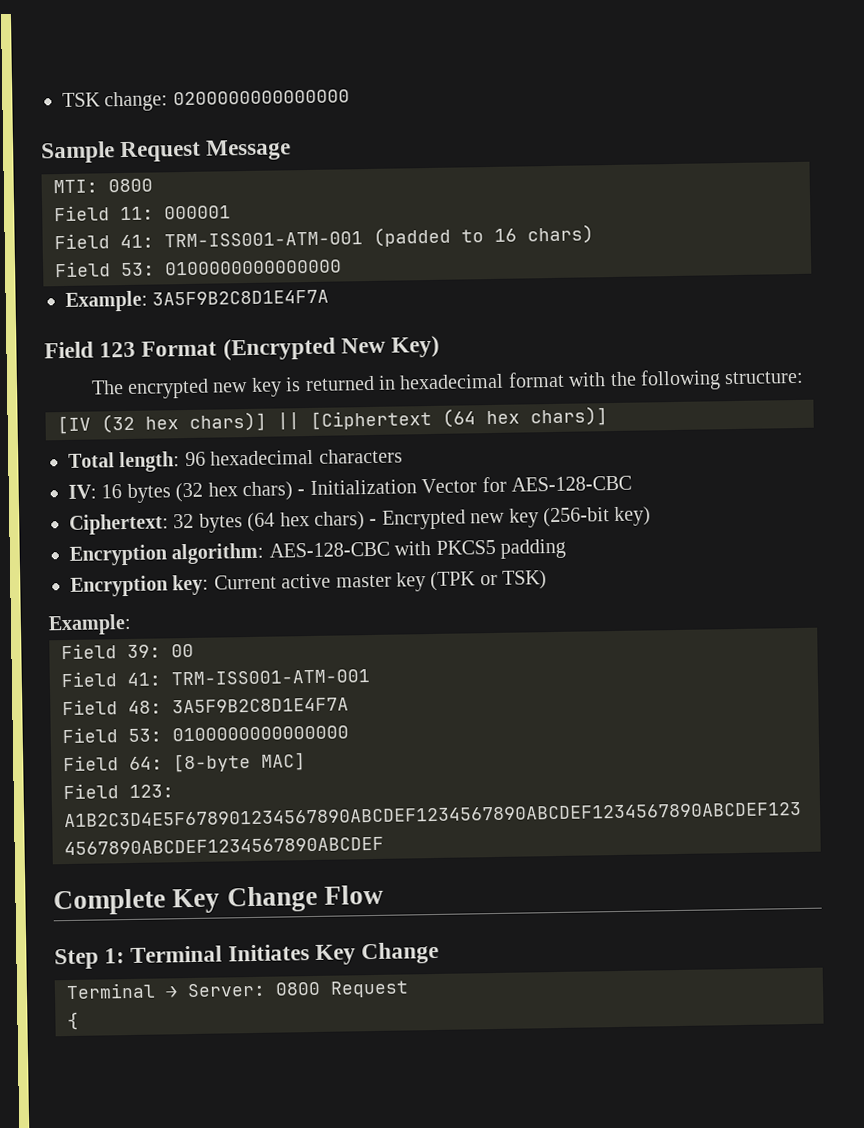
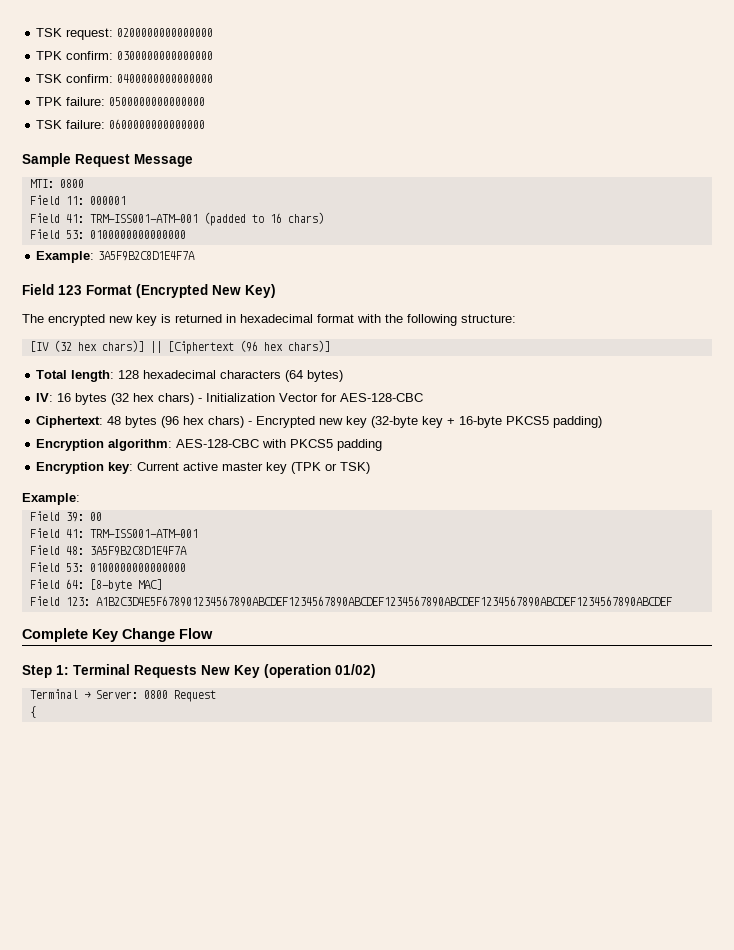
- TSK change: 0200000000000000
+ TSK request: 0200000000000000
+ TPK confirm: 0300000000000000
+ TSK confirm: 0400000000000000
+ TPK failure: 0500000000000000
+ TSK failure: 0600000000000000
- [IV (32 hex chars)] || [Ciphertext (64 hex chars)]
+ [IV (32 hex chars)] || [Ciphertext (96 hex chars)]
- Total length: 96 hexadecimal characters
+ Total length: 128 hexadecimal characters (64 bytes)
- Ciphertext: 32 bytes (64 hex chars) - Encrypted new key (256-bit key)
+ Ciphertext: 48 bytes (96 hex chars) - Encrypted new key (32-byte key + 16-byte PKCS5 padding)
- Step 1: Terminal Initiates Key Change
+ Step 1: Terminal Requests New Key (operation 01/02)

